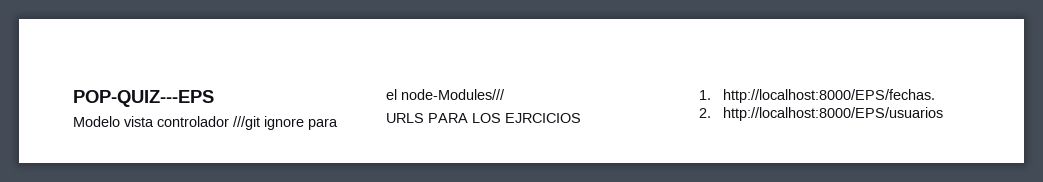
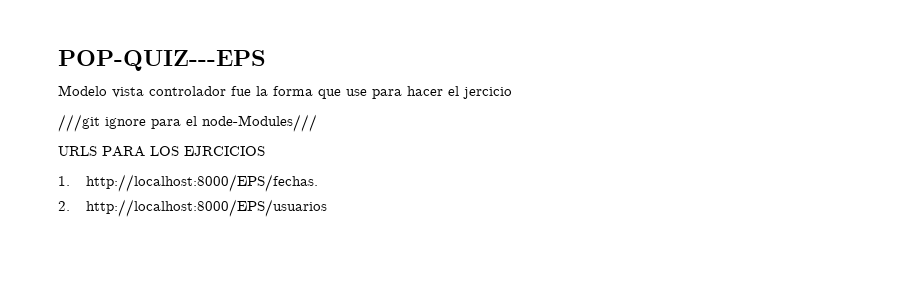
- Modelo vista controlador ///git ignore para el node-Modules///
+ Modelo vista controlador fue la forma que use para hacer el jercicio
+ ///git ignore para el node-Modules///

